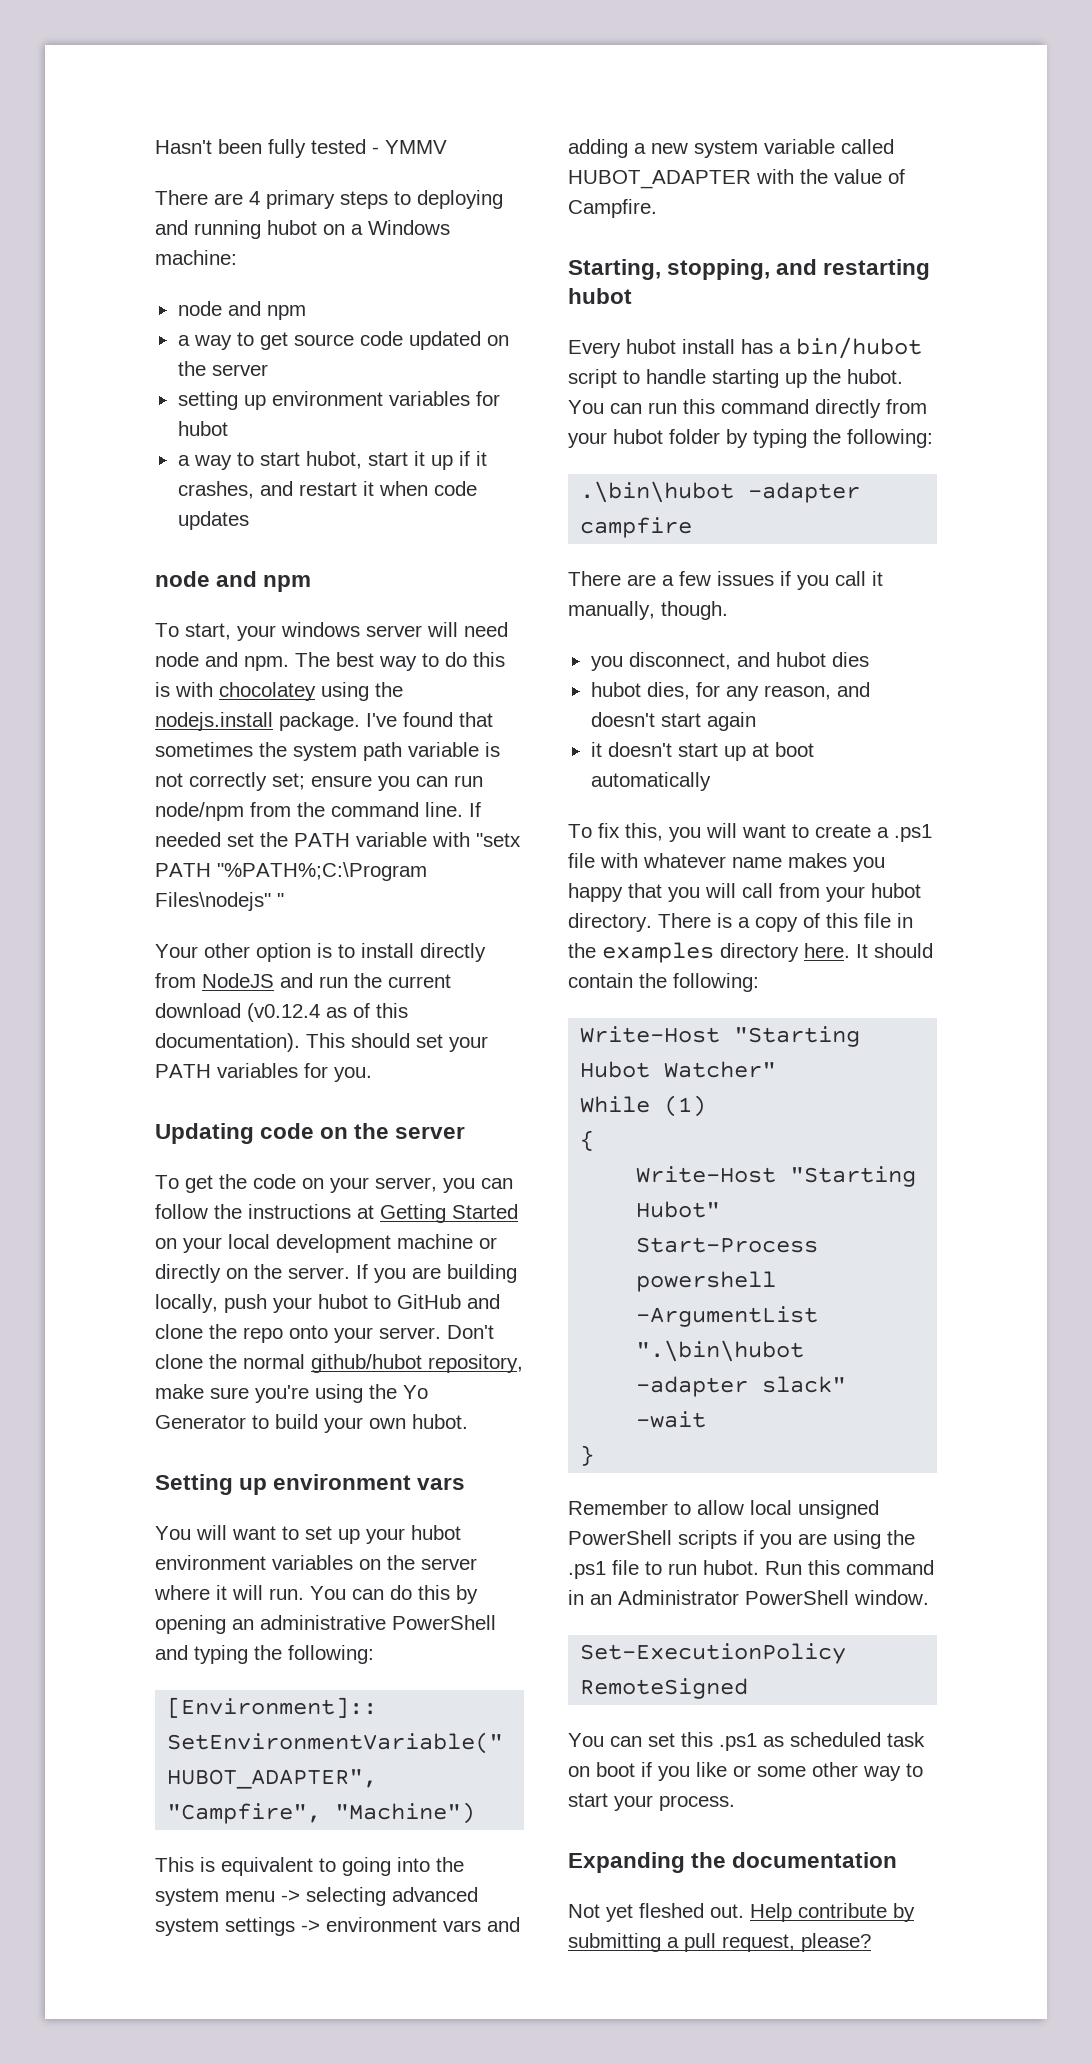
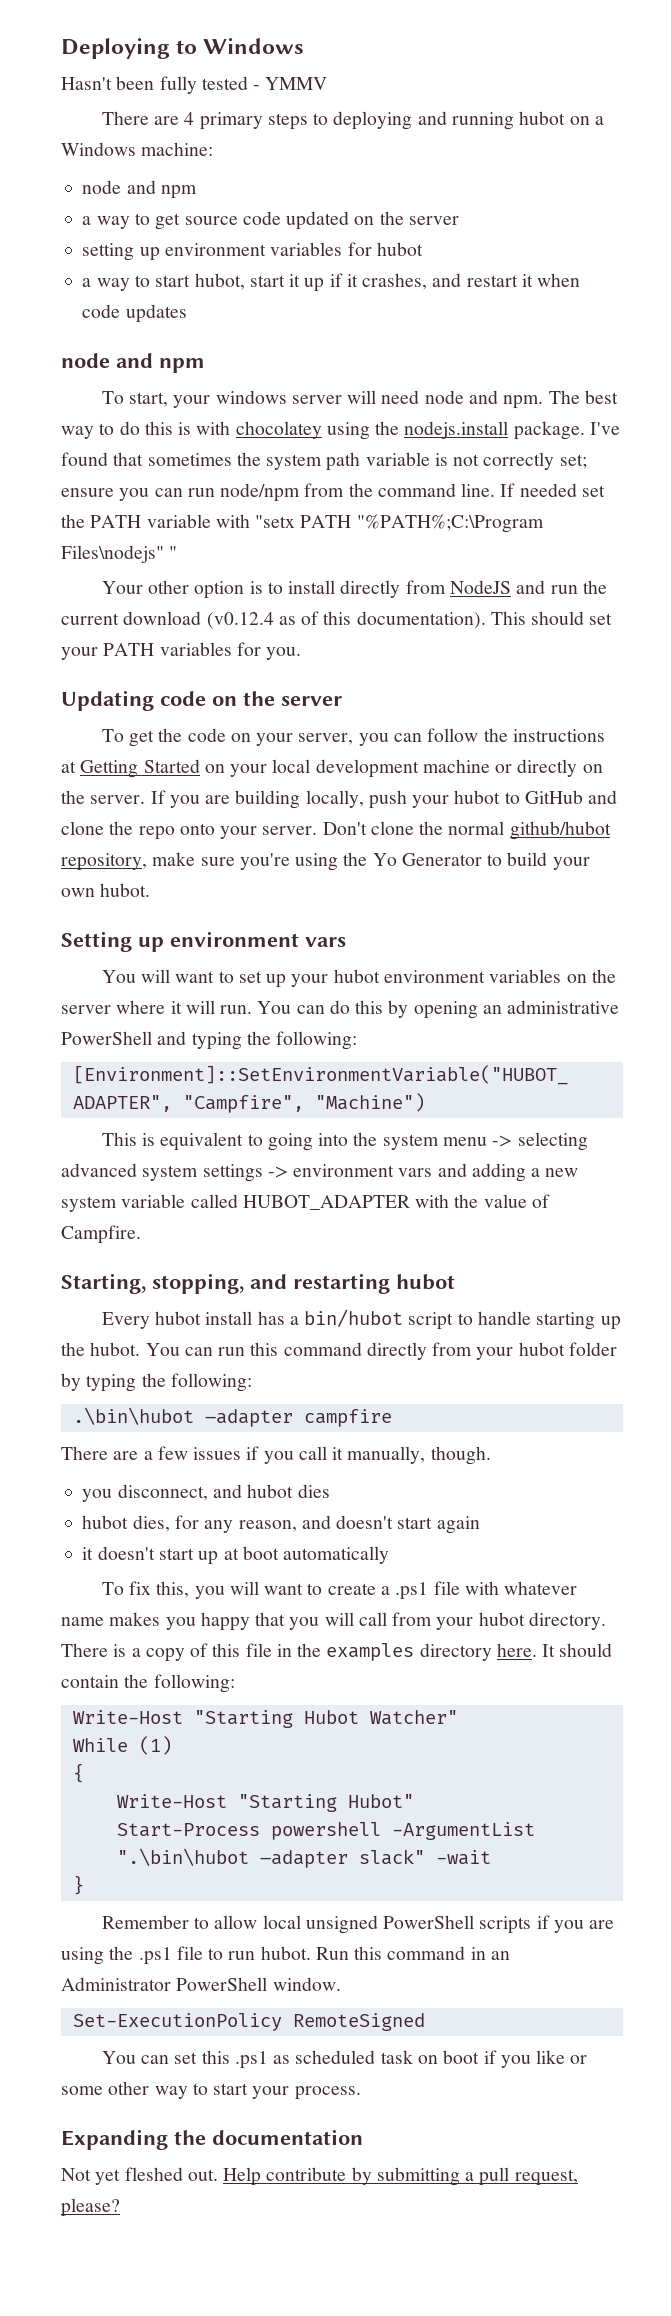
+ Deploying to Windows

